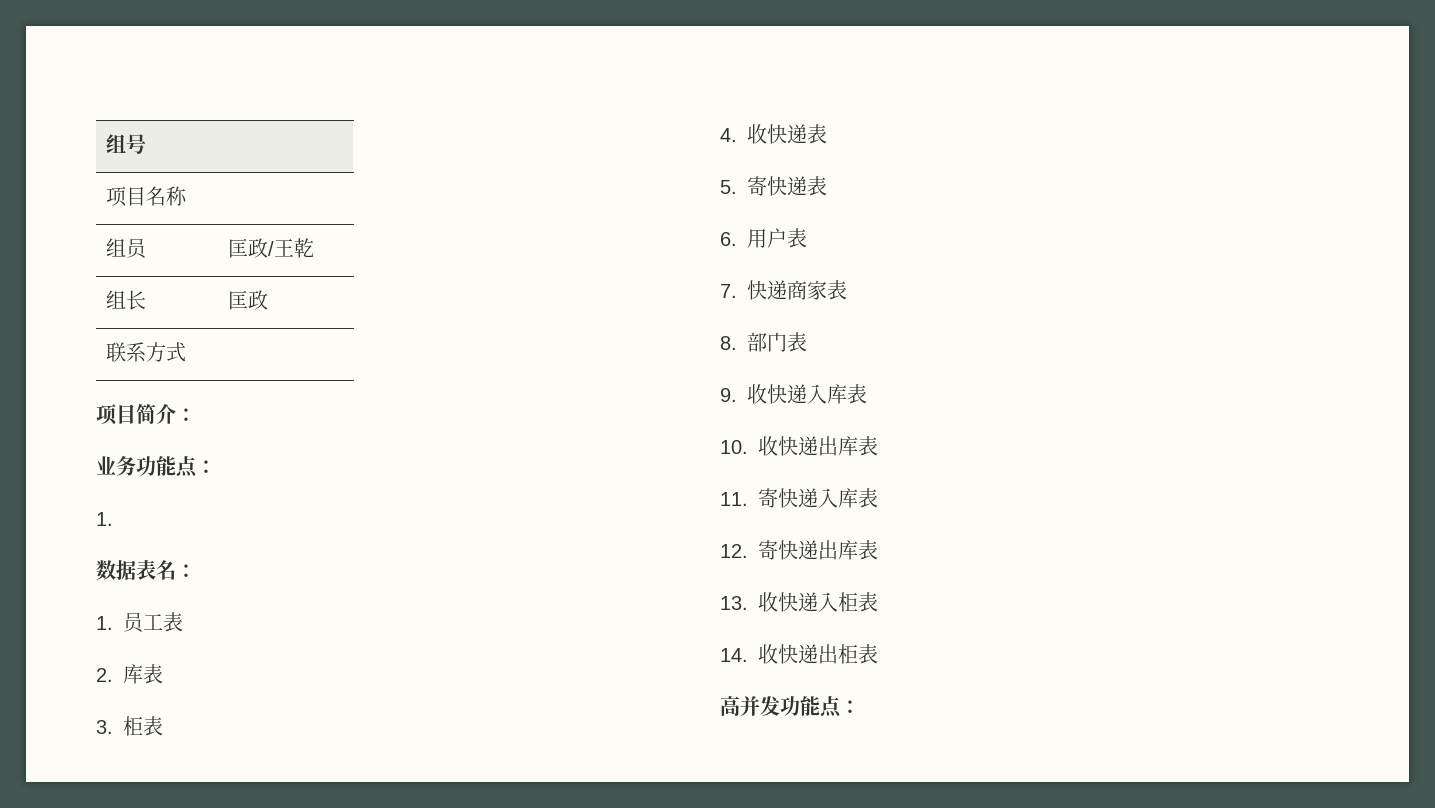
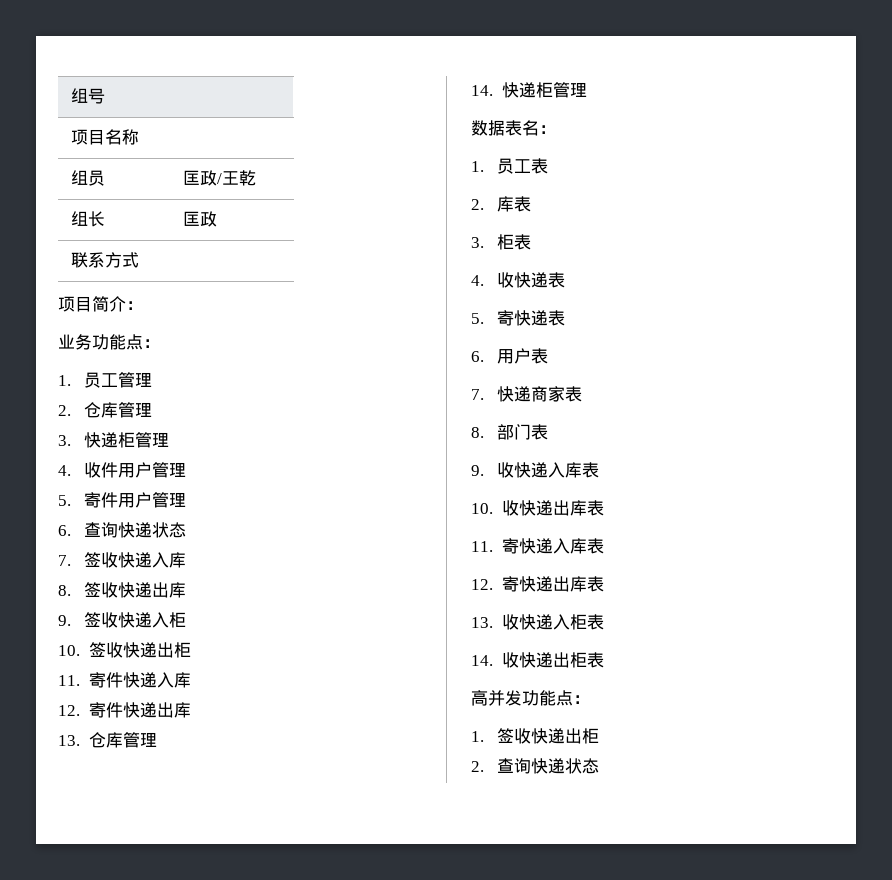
  业务功能点：
- 1.
+ 1.员工管理
+ 2.仓库管理
+ 3.快递柜管理
+ 4.收件用户管理
+ 5.寄件用户管理
+ 6.查询快递状态
+ 7.签收快递入库
+ 8.签收快递出库
+ 9.签收快递入柜
+ 10.签收快递出柜
+ 11.寄件快递入库
+ 12.寄件快递出库
+ 13.仓库管理
+ 14.快递柜管理
+ 1.签收快递出柜
+ 2.查询快递状态

